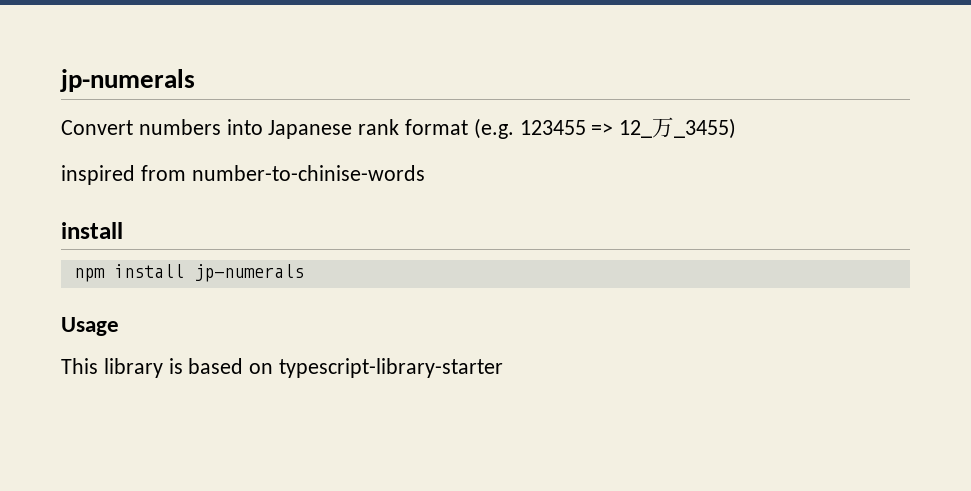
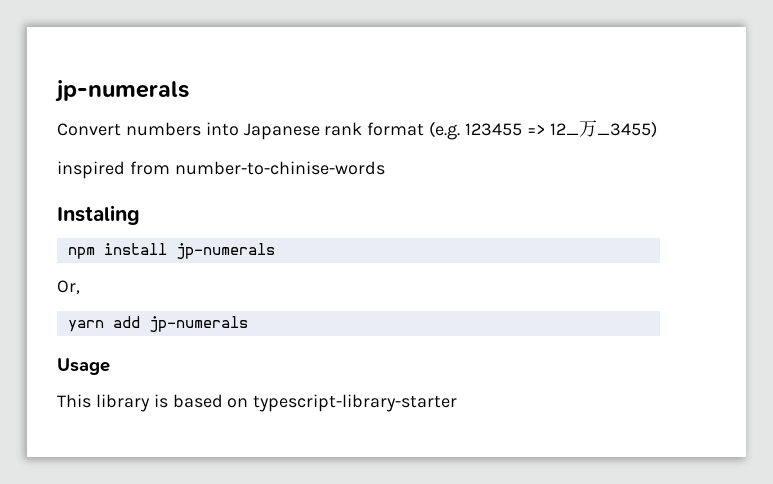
  inspired from number-to-chinise-words
- install
+ Instaling
+ Or,
+ yarn add jp-numerals

